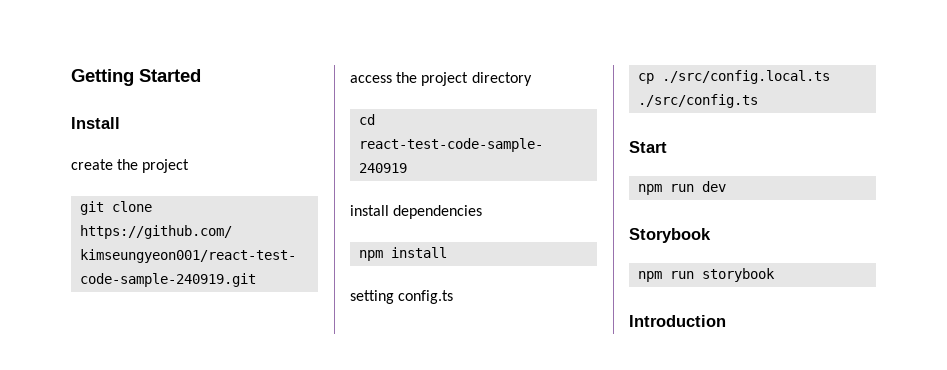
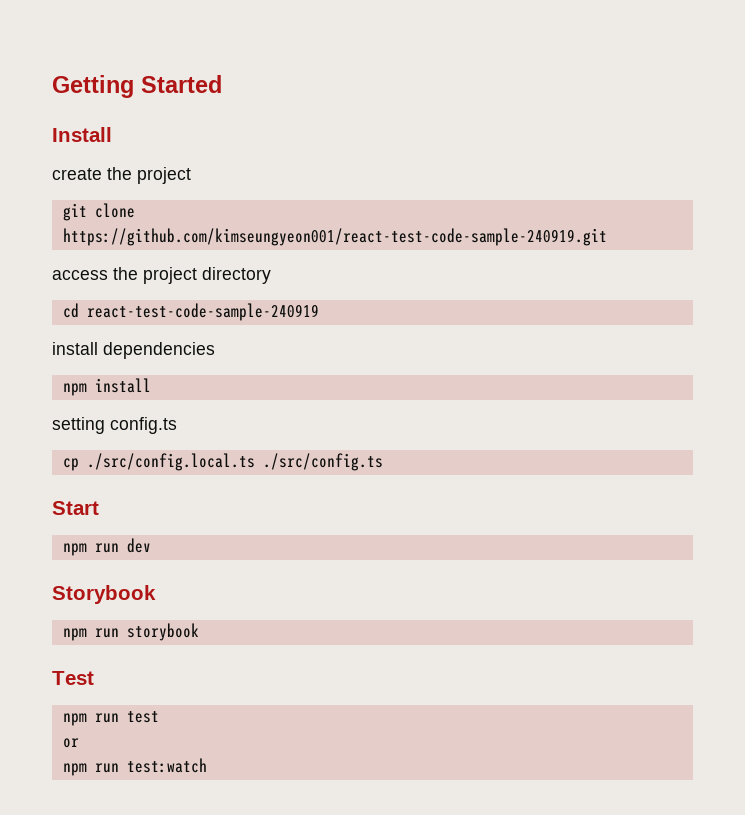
- Introduction
+ Test
+ npm run test
+ or
+ npm run test:watch

